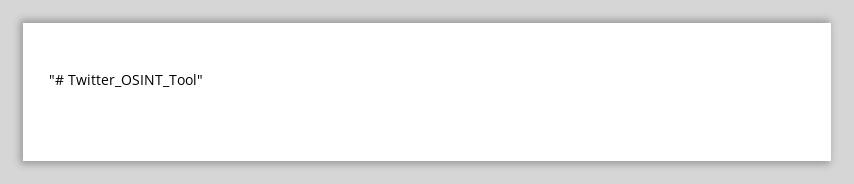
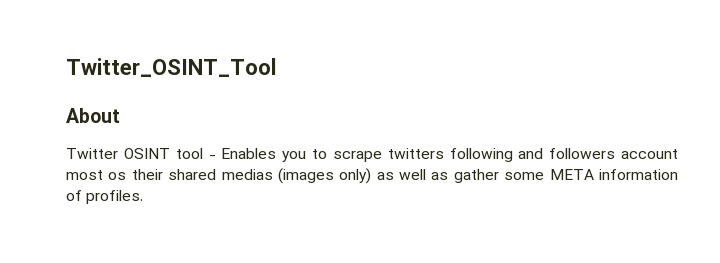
- "# Twitter_OSINT_Tool"
+ Twitter_OSINT_Tool
+ About
+ Twitter OSINT tool - Enables you to scrape twitters following and followers account most os their shared medias (images only) as well as gather some META information of profiles.

